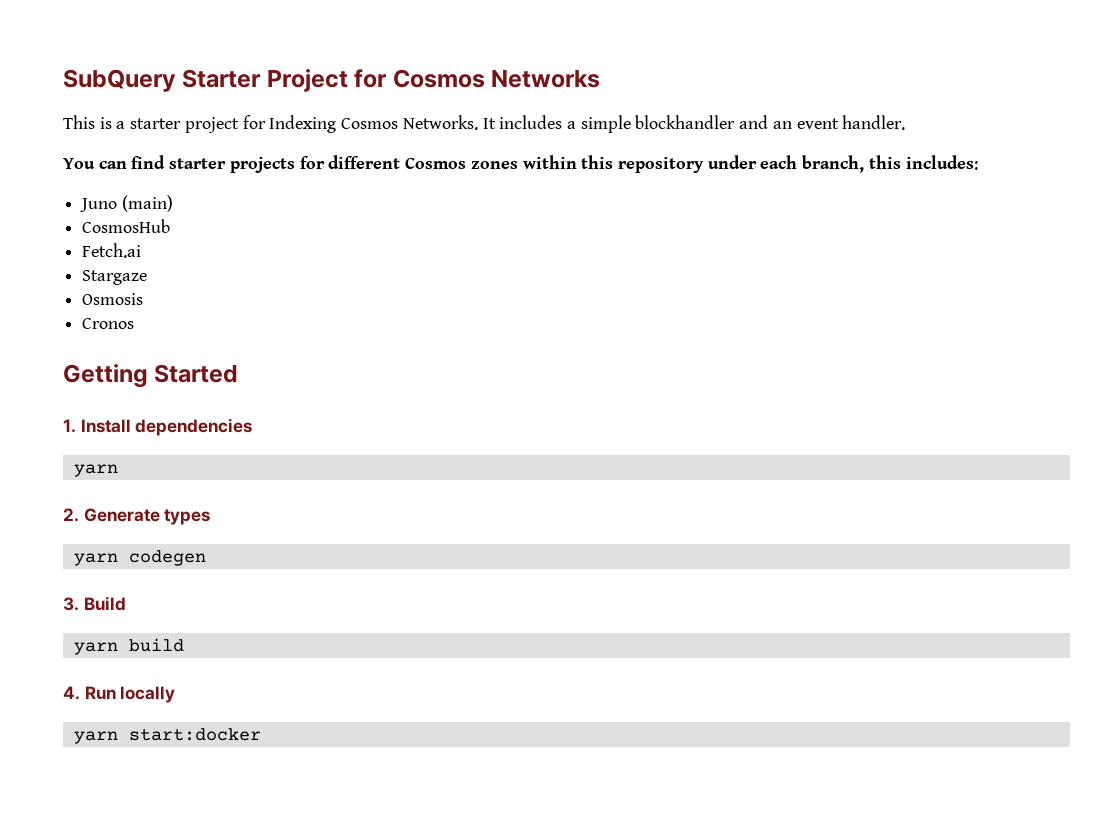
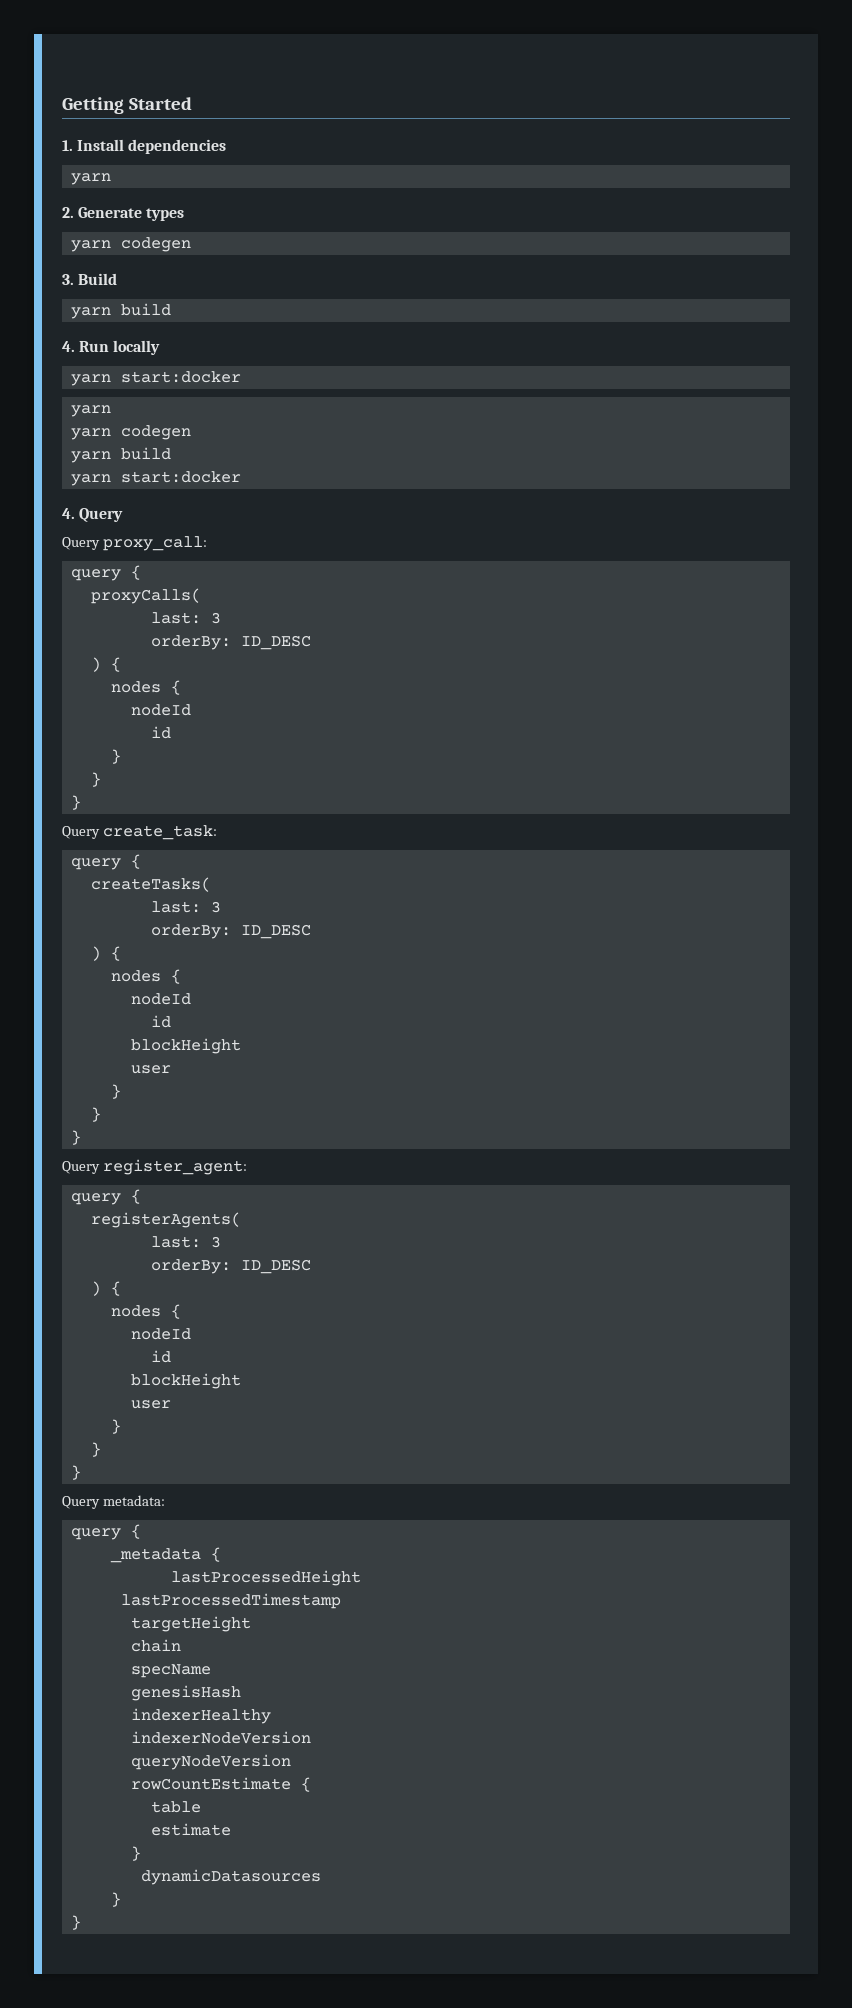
- SubQuery Starter Project for Cosmos Networks
- This is a starter project for Indexing Cosmos Networks. It includes a simple blockhandler and an event handler.
- You can find starter projects for different Cosmos zones within this repository under each branch, this includes:
- Juno (main)
- CosmosHub
- Fetch.ai
- Stargaze
- Osmosis
- Cronos
  4. Run locally
  yarn start:docker
+ yarn
+ yarn codegen
+ yarn build
+ yarn start:docker
+ 4. Query
+ Query proxy_call:
+ query {
+ proxyCalls(
+ last: 3
+ orderBy: ID_DESC
+ ) {
+ nodes {
+ nodeId
+ id
+ }
+ }
+ }
+ Query create_task:
+ query {
+ createTasks(
+ last: 3
+ orderBy: ID_DESC
+ ) {
+ nodes {
+ nodeId
+ id
+ blockHeight
+ user
+ }
+ }
+ }
+ Query register_agent:
+ query {
+ registerAgents(
+ last: 3
+ orderBy: ID_DESC
+ ) {
+ nodes {
+ nodeId
+ id
+ blockHeight
+ user
+ }
+ }
+ }
+ Query metadata:
+ query {
+ _metadata {
+ lastProcessedHeight
+ lastProcessedTimestamp
+ targetHeight
+ chain
+ specName
+ genesisHash
+ indexerHealthy
+ indexerNodeVersion
+ queryNodeVersion
+ rowCountEstimate {
+ table
+ estimate
+ }
+ dynamicDatasources
+ }
+ }

